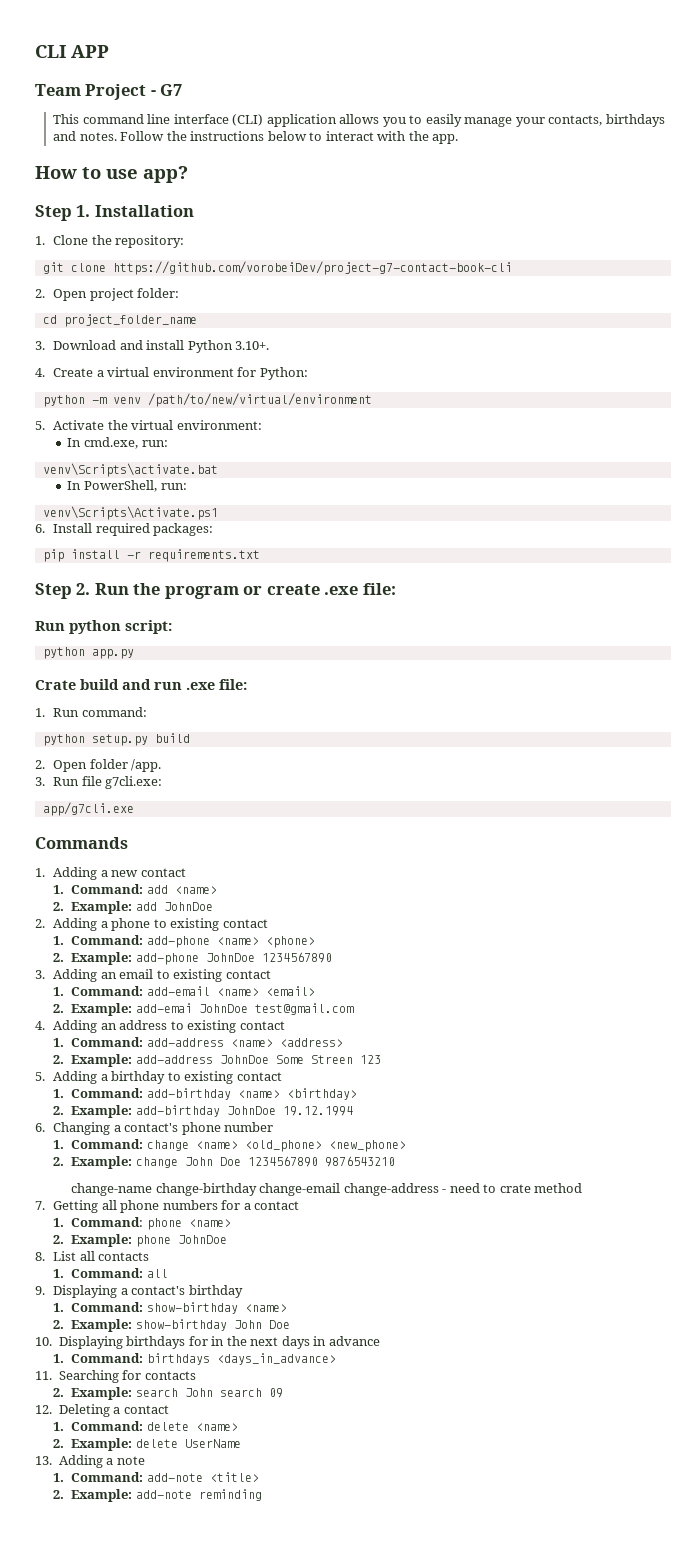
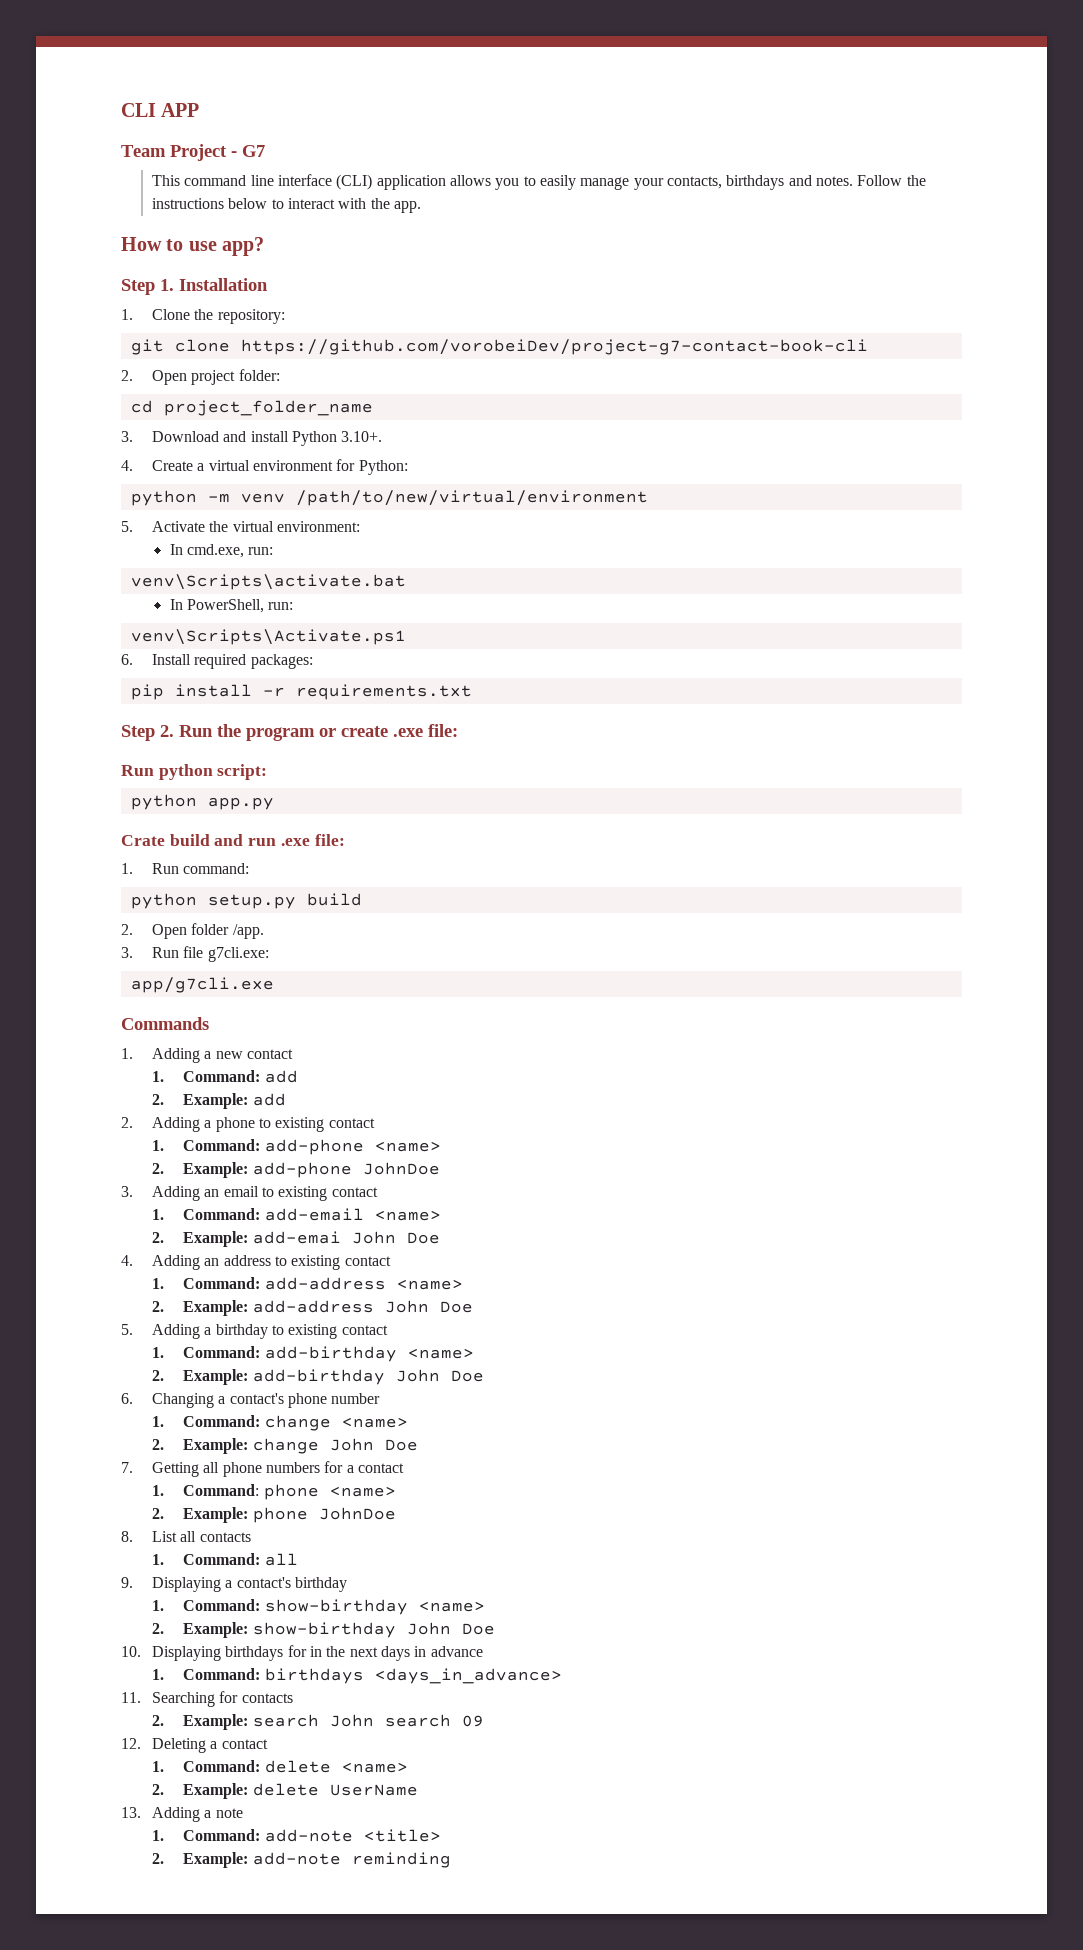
- 1. Command: add <name>
+ 1. Command: add
- 2. Example: add JohnDoe
+ 2. Example: add
- 1. Command: add-phone <name> <phone>
+ 1. Command: add-phone <name>
- 2. Example: add-phone JohnDoe 1234567890
+ 2. Example: add-phone JohnDoe
- 1. Command: add-email <name> <email>
+ 1. Command: add-email <name>
- 2. Example: add-emai JohnDoe test@gmail.com
+ 2. Example: add-emai John Doe
- 1. Command: add-address <name> <address>
+ 1. Command: add-address <name>
- 2. Example: add-address JohnDoe Some Streen 123
+ 2. Example: add-address John Doe
- 1. Command: add-birthday <name> <birthday>
+ 1. Command: add-birthday <name>
- 2. Example: add-birthday JohnDoe 19.12.1994
+ 2. Example: add-birthday John Doe
- 1. Command: change <name> <old_phone> <new_phone>
+ 1. Command: change <name>
- 2. Example: change John Doe 1234567890 9876543210
- change-name change-birthday change-email change-address - need to crate method
+ 2. Example: change John Doe

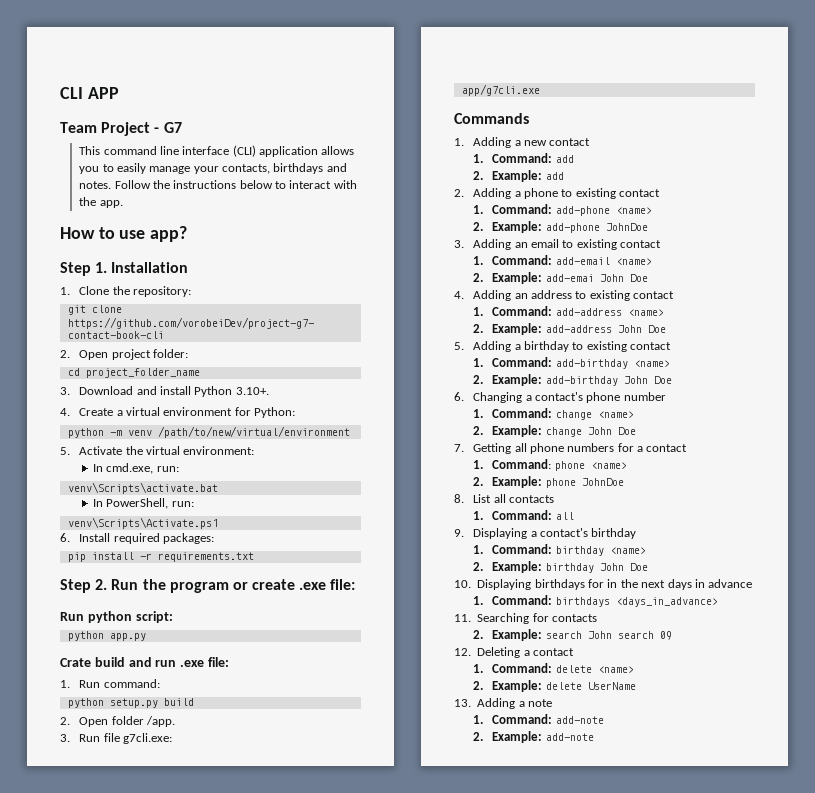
- 1. Command: show-birthday <name>
- 2. Example: show-birthday John Doe
+ 1. Command: birthday <name>
+ 2. Example: birthday John Doe
- 1. Command: add-note <title>
+ 1. Command: add-note
- 2. Example: add-note reminding
+ 2. Example: add-note

